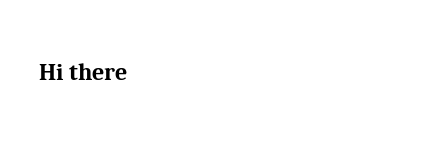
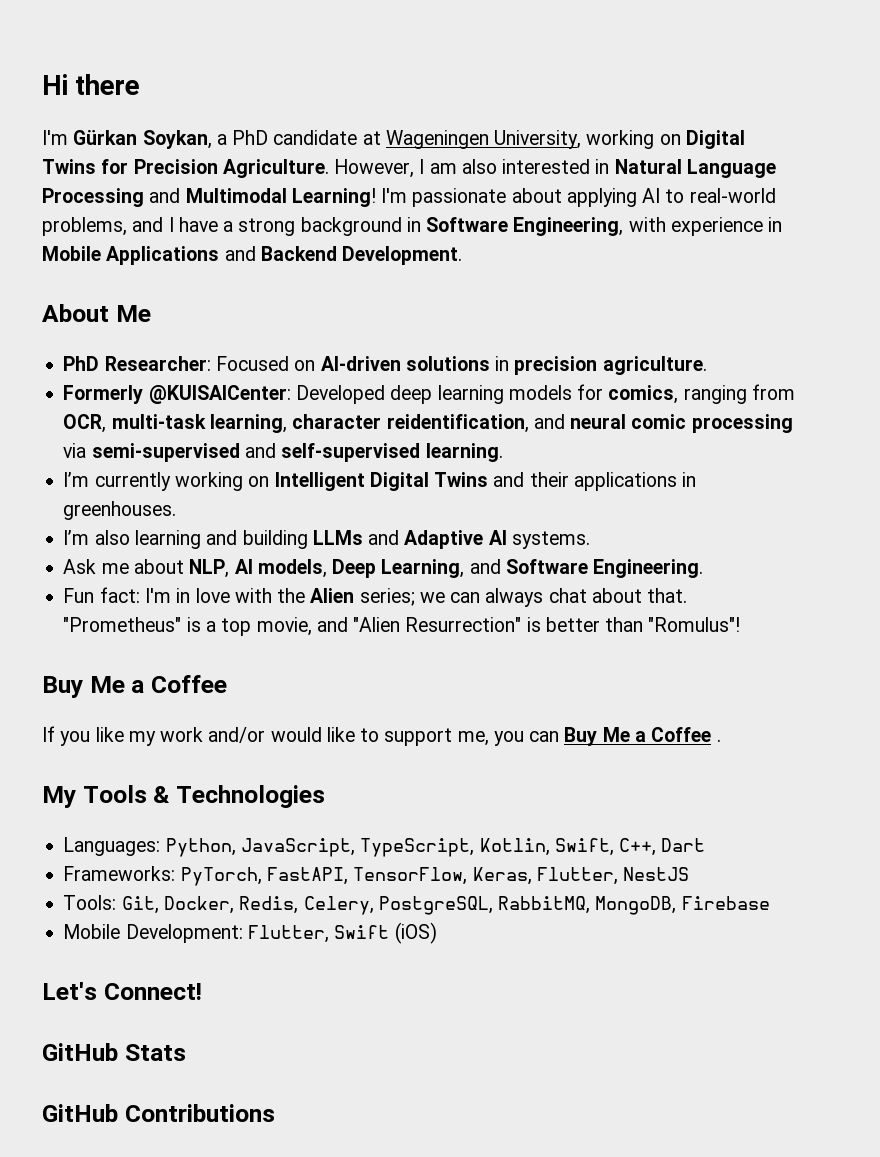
+ I'm Gürkan Soykan, a PhD candidate at Wageningen University, working on Digital Twins for Precision Agriculture. However, I am also interested in Natural Language Processing and Multimodal Learning! I'm passionate about applying AI to real-world problems, and I have a strong background in Software Engineering, with experience in Mobile Applications and Backend Development.
+ About Me
+ PhD Researcher: Focused on AI-driven solutions in precision agriculture.
+ Formerly @KUISAICenter: Developed deep learning models for comics, ranging from OCR, multi-task learning, character reidentification, and neural comic processing via semi-supervised and self-supervised learning.
+ I’m currently working on Intelligent Digital Twins and their applications in greenhouses.
+ I’m also learning and building LLMs and Adaptive AI systems.
+ Ask me about NLP, AI models, Deep Learning, and Software Engineering.
+ Fun fact: I'm in love with the Alien series; we can always chat about that. "Prometheus" is a top movie, and "Alien Resurrection" is better than "Romulus"!
+ Buy Me a Coffee
+ If you like my work and/or would like to support me, you can Buy Me a Coffee .
+ My Tools & Technologies
+ Languages: Python, JavaScript, TypeScript, Kotlin, Swift, C++, Dart
+ Frameworks: PyTorch, FastAPI, TensorFlow, Keras, Flutter, NestJS
+ Tools: Git, Docker, Redis, Celery, PostgreSQL, RabbitMQ, MongoDB, Firebase
+ Mobile Development: Flutter, Swift (iOS)
+ Let's Connect!
+ GitHub Stats
+ GitHub Contributions

